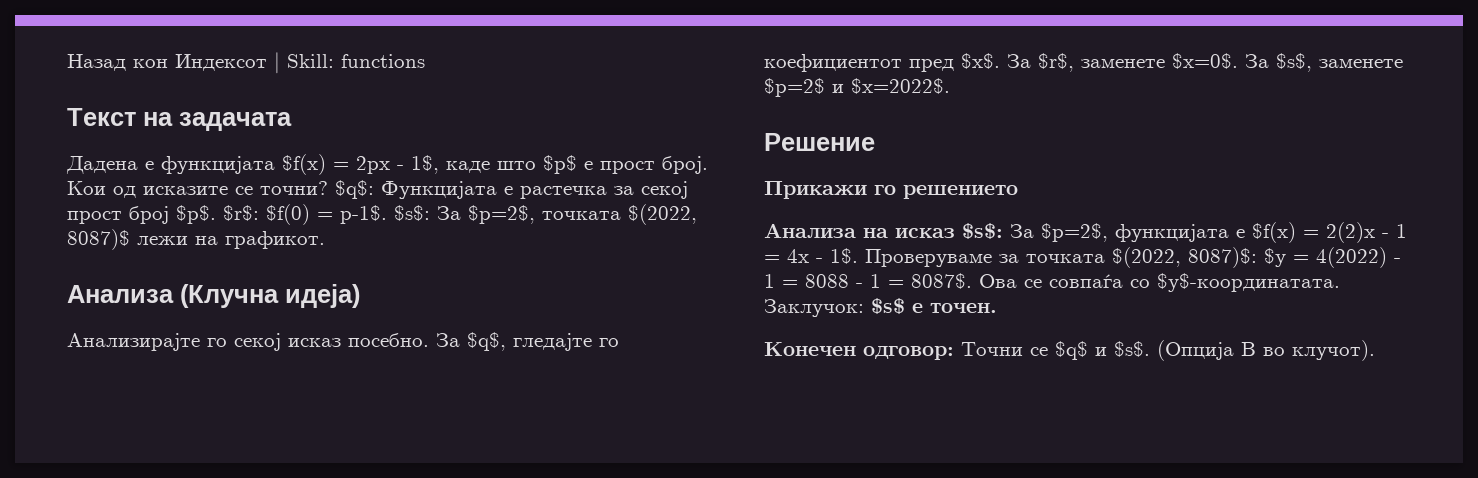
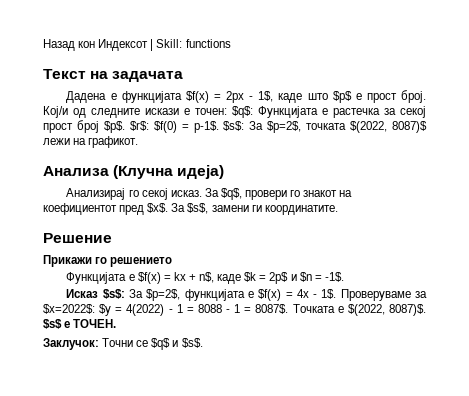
- Кои од исказите се точни? $q$: Функцијата е растечка за секој прост број $p$.
+ Кој/и од следните искази е точен: $q$: Функцијата е растечка за секој прост број $p$.
- Анализирајте го секој исказ посебно. За $q$, гледајте го коефициентот пред $x$. За $r$, заменете $x=0$. За $s$, заменете $p=2$ и $x=2022$.
+ Анализирај го секој исказ. За $q$, провери го знакот на коефициентот пред $x$. За $s$, замени ги координатите.
  Решение
  Прикажи го решението
- Анализа на исказ $s$: За $p=2$, функцијата е $f(x) = 2(2)x - 1 = 4x - 1$.
+ Функцијата е $f(x) = kx + n$, каде $k = 2p$ и $n = -1$.
+ Исказ $s$: За $p=2$, функцијата е $f(x) = 4x - 1$.
- Проверуваме за точката $(2022, 8087)$: $y = 4(2022) - 1 = 8088 - 1 = 8087$.
+ Проверуваме за $x=2022$: $y = 4(2022) - 1 = 8088 - 1 = 8087$.
- Ова се совпаѓа со $y$-координатата. Заклучок: $s$ е точен.
- Конечен одговор: Точни се $q$ и $s$. (Опција В во клучот).
+ Точката е $(2022, 8087)$. $s$ е ТОЧЕН.
+ Заклучок: Точни се $q$ и $s$.

